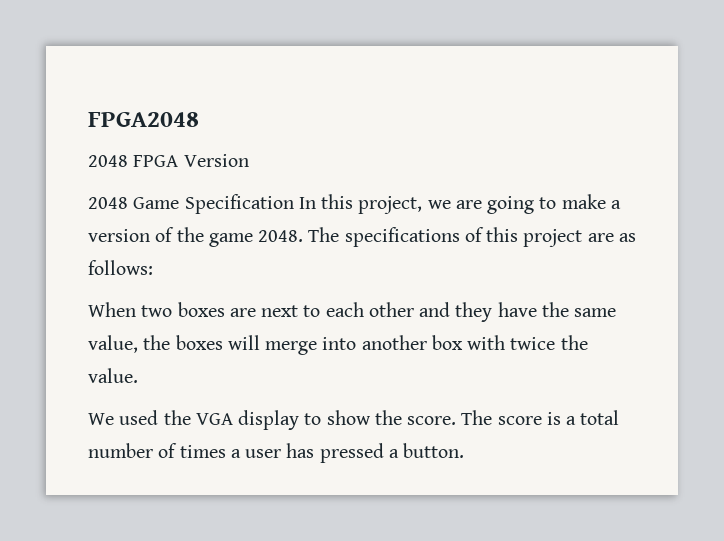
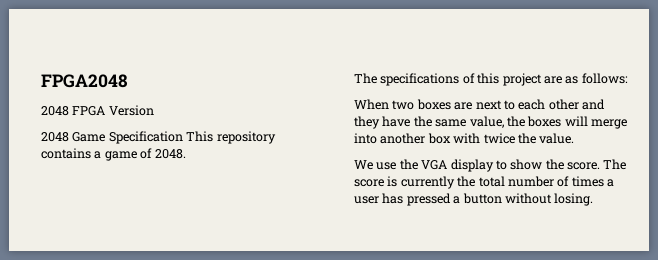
- 2048 Game Specification In this project, we are going to make a version of the game 2048. The specifications of this project are as follows:
+ 2048 Game Specification This repository contains a game of 2048.
+ The specifications of this project are as follows:
- We used the VGA display to show the score.
+ We use the VGA display to show the score.
- The score is a total number of times a user has pressed a button.
+ The score is currently the total number of times a user has pressed a button without losing.

